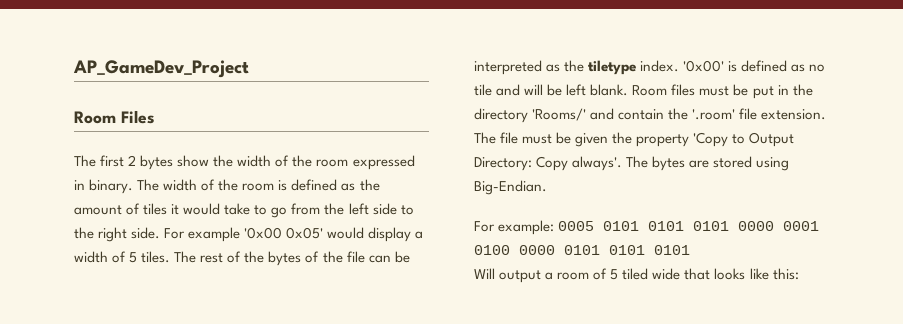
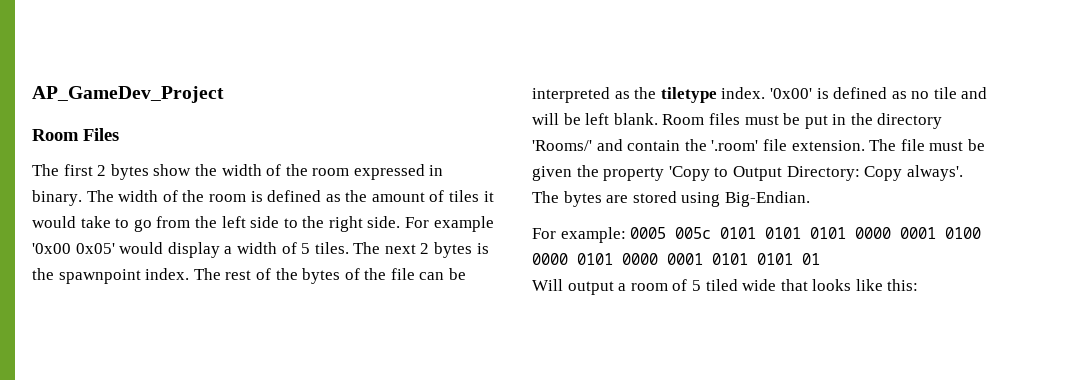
- The rest of the bytes of the file can be interpreted as the tiletype index.
+ The next 2 bytes is the spawnpoint index. The rest of the bytes of the file can be interpreted as the tiletype index.
- For example: 0005 0101 0101 0101 0000 0001 0100 0000 0101 0101 0101
+ For example: 0005 005c 0101 0101 0101 0000 0001 0100 0000 0101 0000 0001 0101 0101 01

